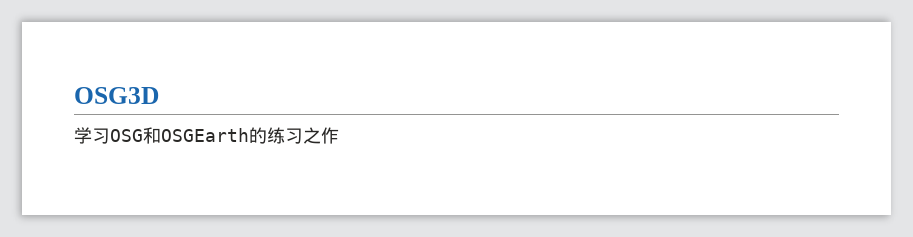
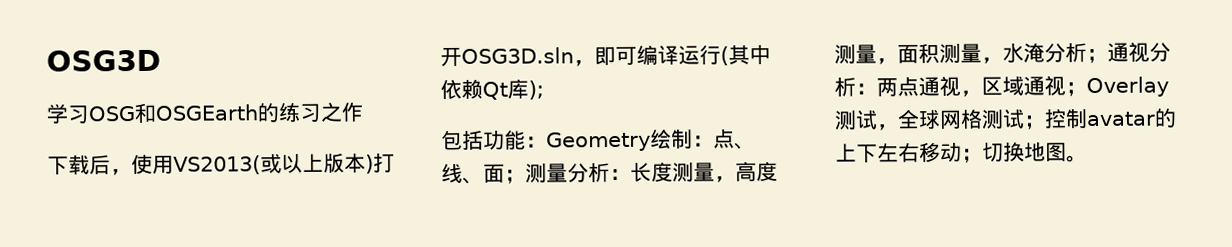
+ 下载后，使用VS2013(或以上版本)打开OSG3D.sln，即可编译运行(其中依赖Qt库);
+ 包括功能：Geometry绘制：点、线、面；测量分析：长度测量，高度测量，面积测量，水淹分析；通视分析：两点通视，区域通视；Overlay测试，全球网格测试；控制avatar的上下左右移动；切换地图。

